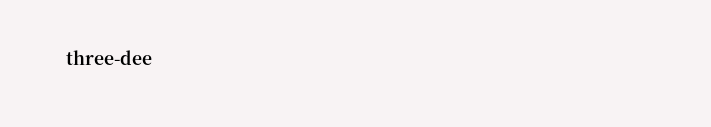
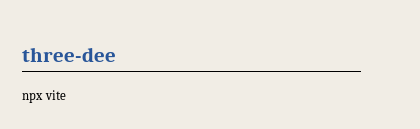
+ npx vite

